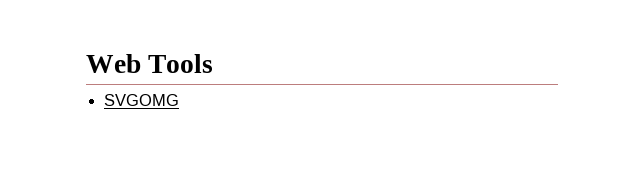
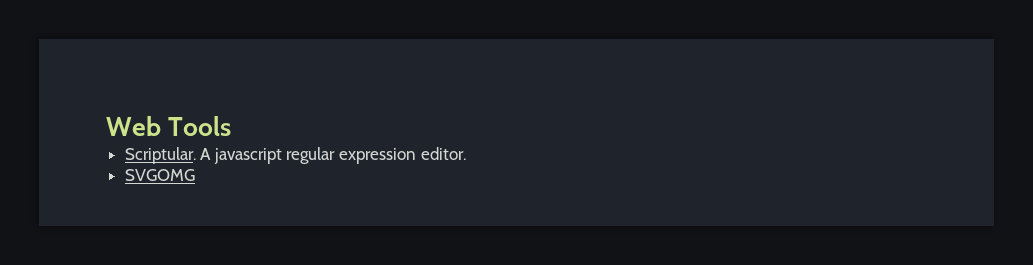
+ Scriptular. A javascript regular expression editor.

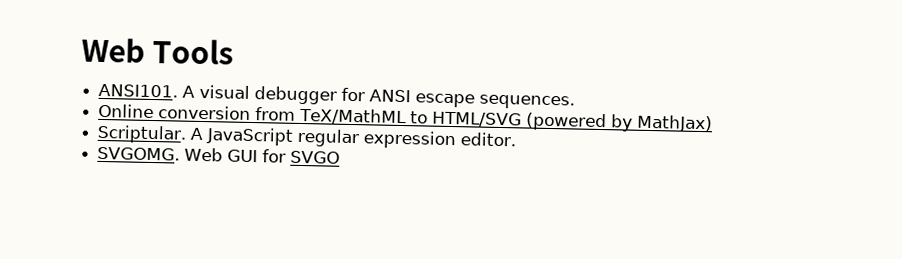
+ ANSI101. A visual debugger for ANSI escape sequences.
+ Online conversion from TeX/MathML to HTML/SVG (powered by MathJax)
- A javascript regular expression editor.
+ A JavaScript regular expression editor.
- SVGOMG
+ SVGOMG. Web GUI for SVGO

